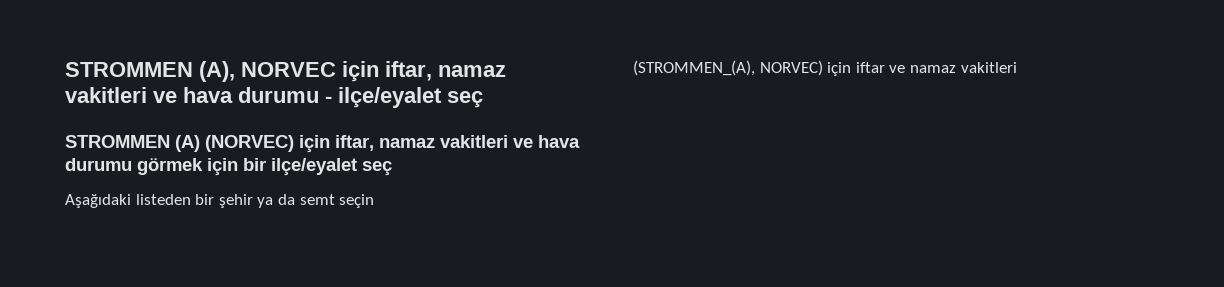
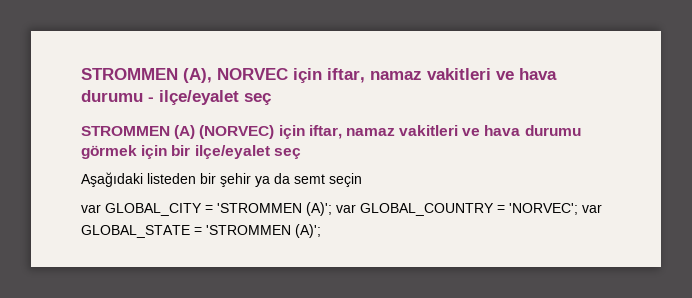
- (STROMMEN_(A), NORVEC) için iftar ve namaz vakitleri
+ var GLOBAL_CITY = 'STROMMEN (A)'; var GLOBAL_COUNTRY = 'NORVEC'; var GLOBAL_STATE = 'STROMMEN (A)';

